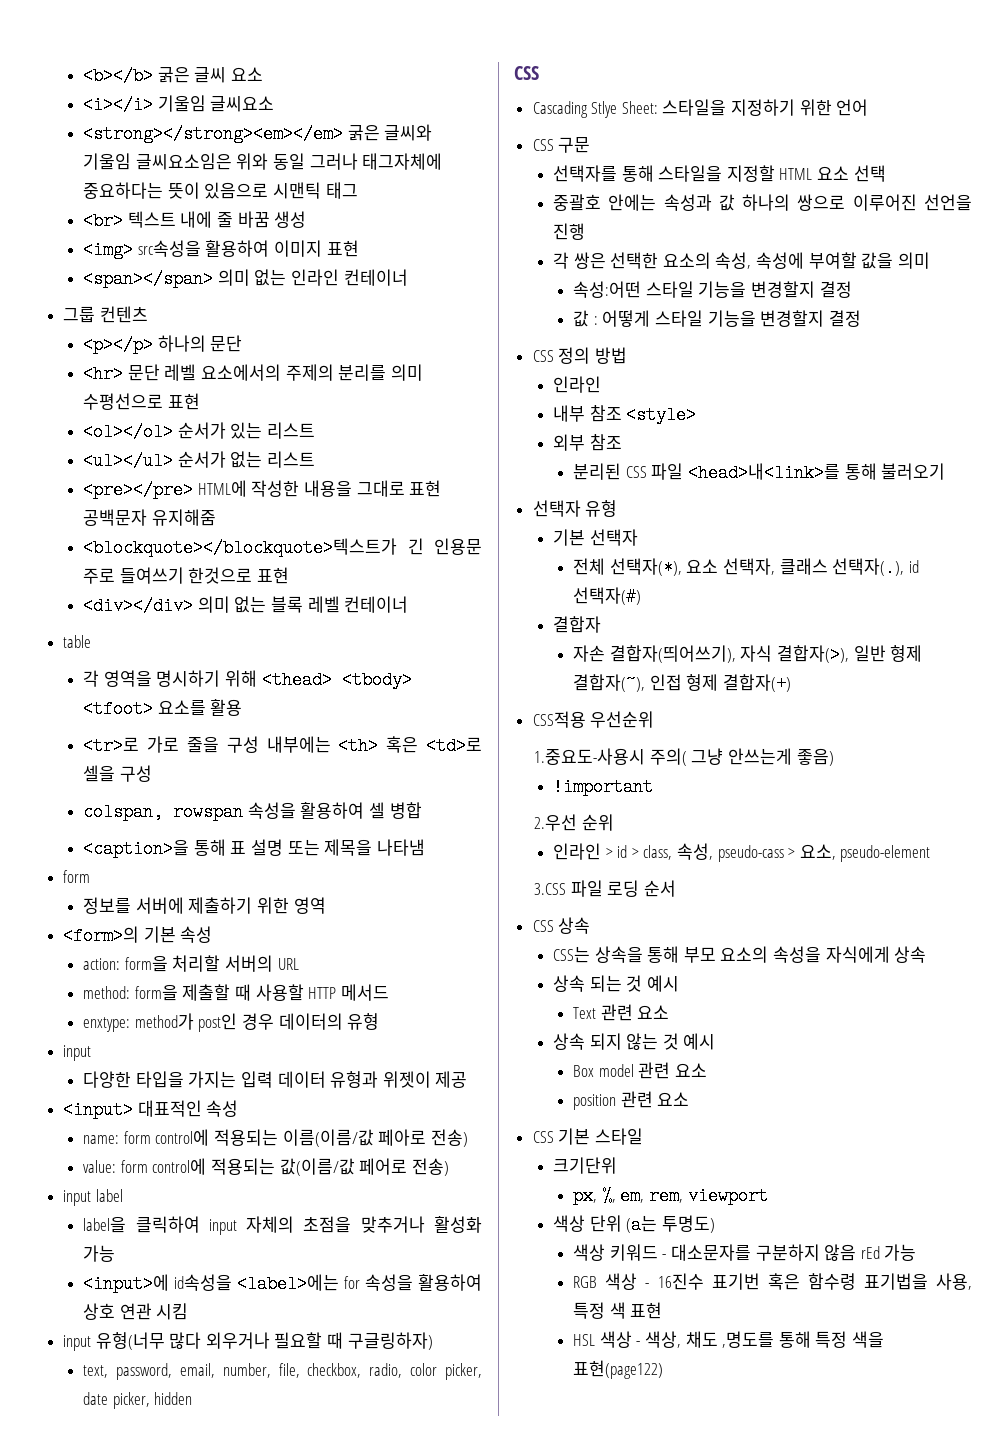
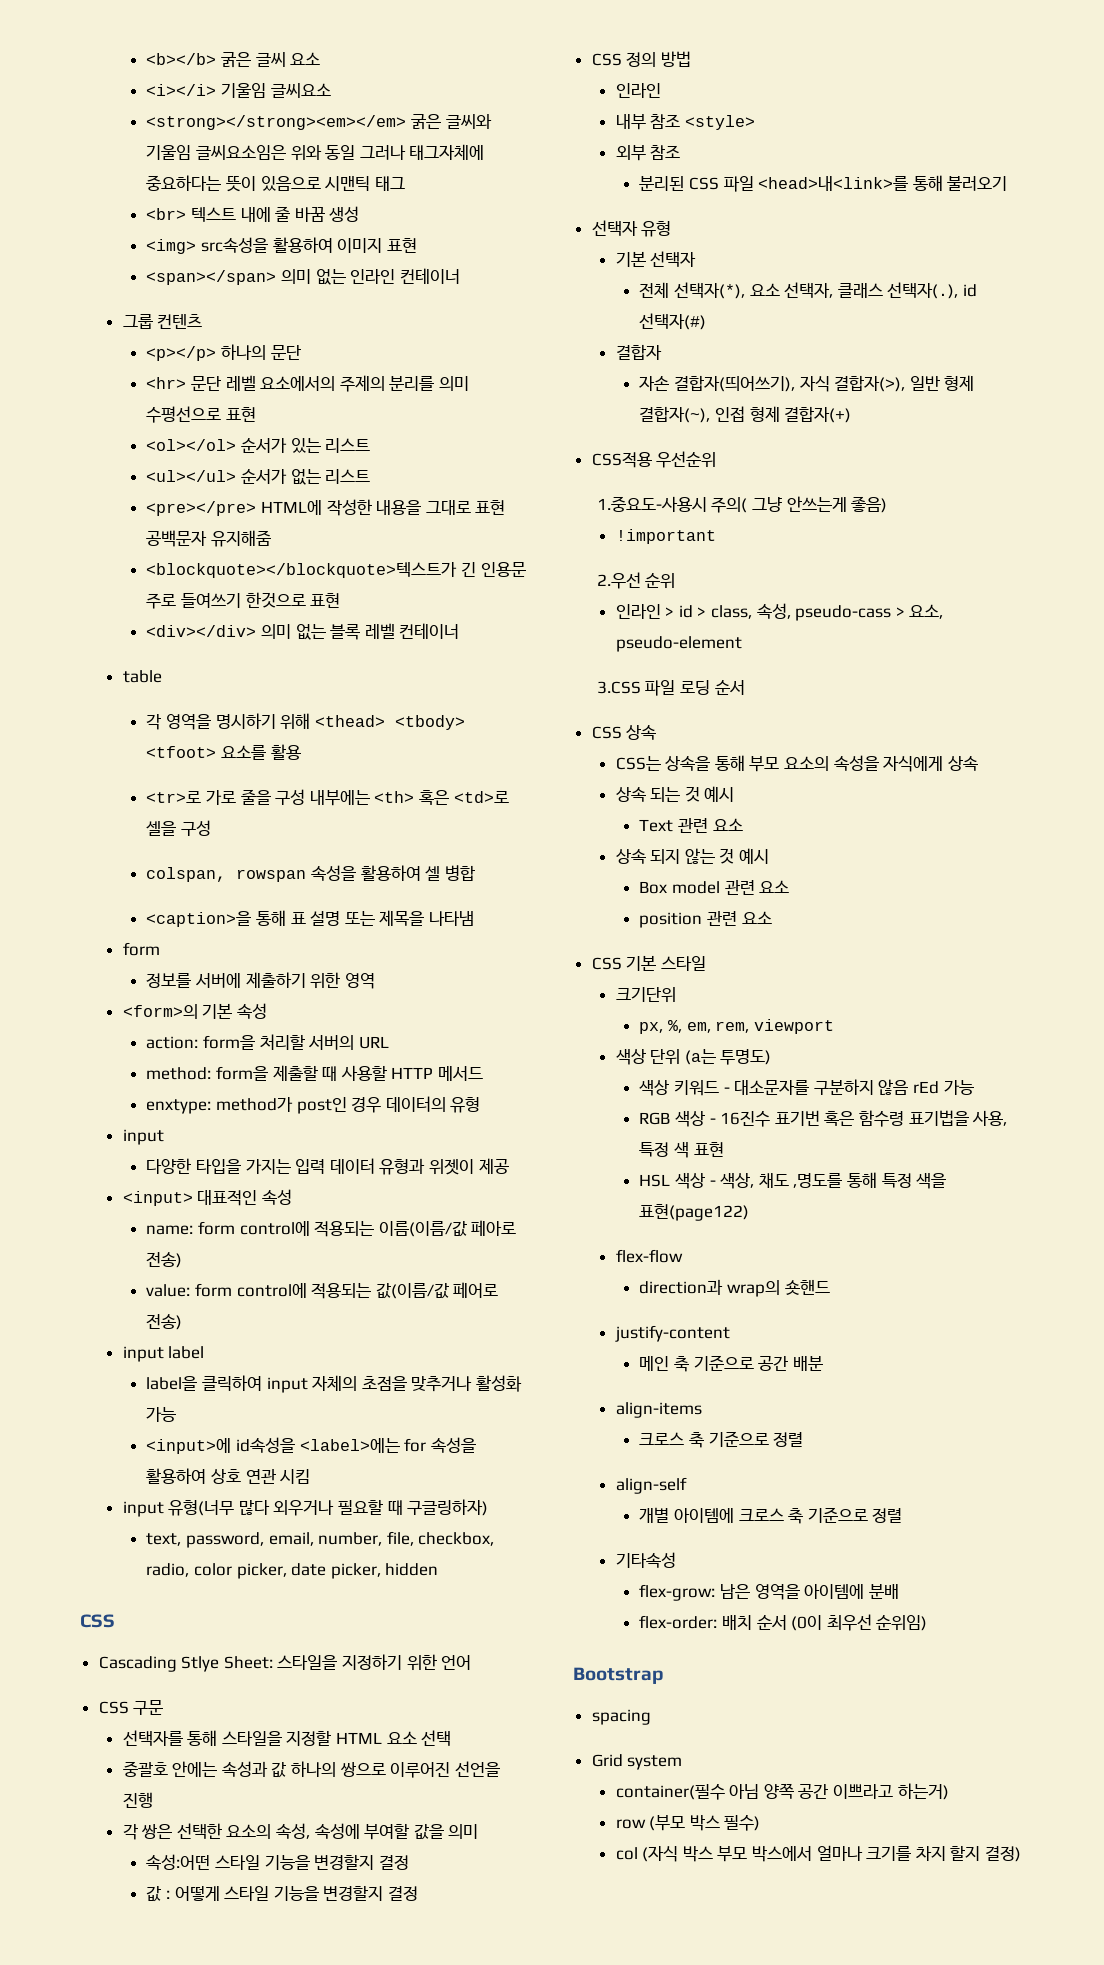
+ flex-flow
+ direction과 wrap의 숏핸드
+ justify-content
+ 메인 축 기준으로 공간 배분
+ align-items
+ 크로스 축 기준으로 정렬
+ align-self
+ 개별 아이템에 크로스 축 기준으로 정렬
+ 기타속성
+ flex-grow: 남은 영역을 아이템에 분배
+ flex-order: 배치 순서 (0이 최우선 순위임)
+ Bootstrap
+ spacing
+ Grid system
+ container(필수 아님 양쪽 공간 이쁘라고 하는거)
+ row (부모 박스 필수)
+ col (자식 박스 부모 박스에서 얼마나 크기를 차지 할지 결정)

